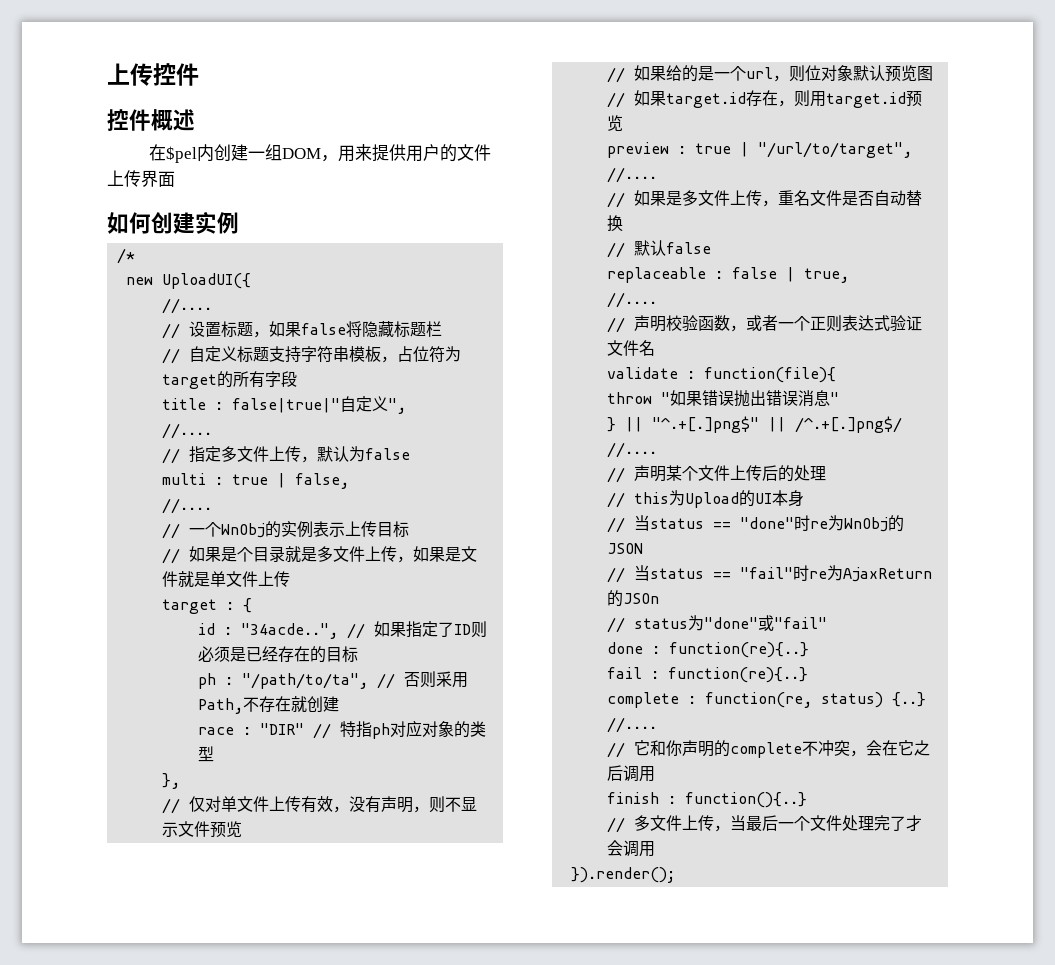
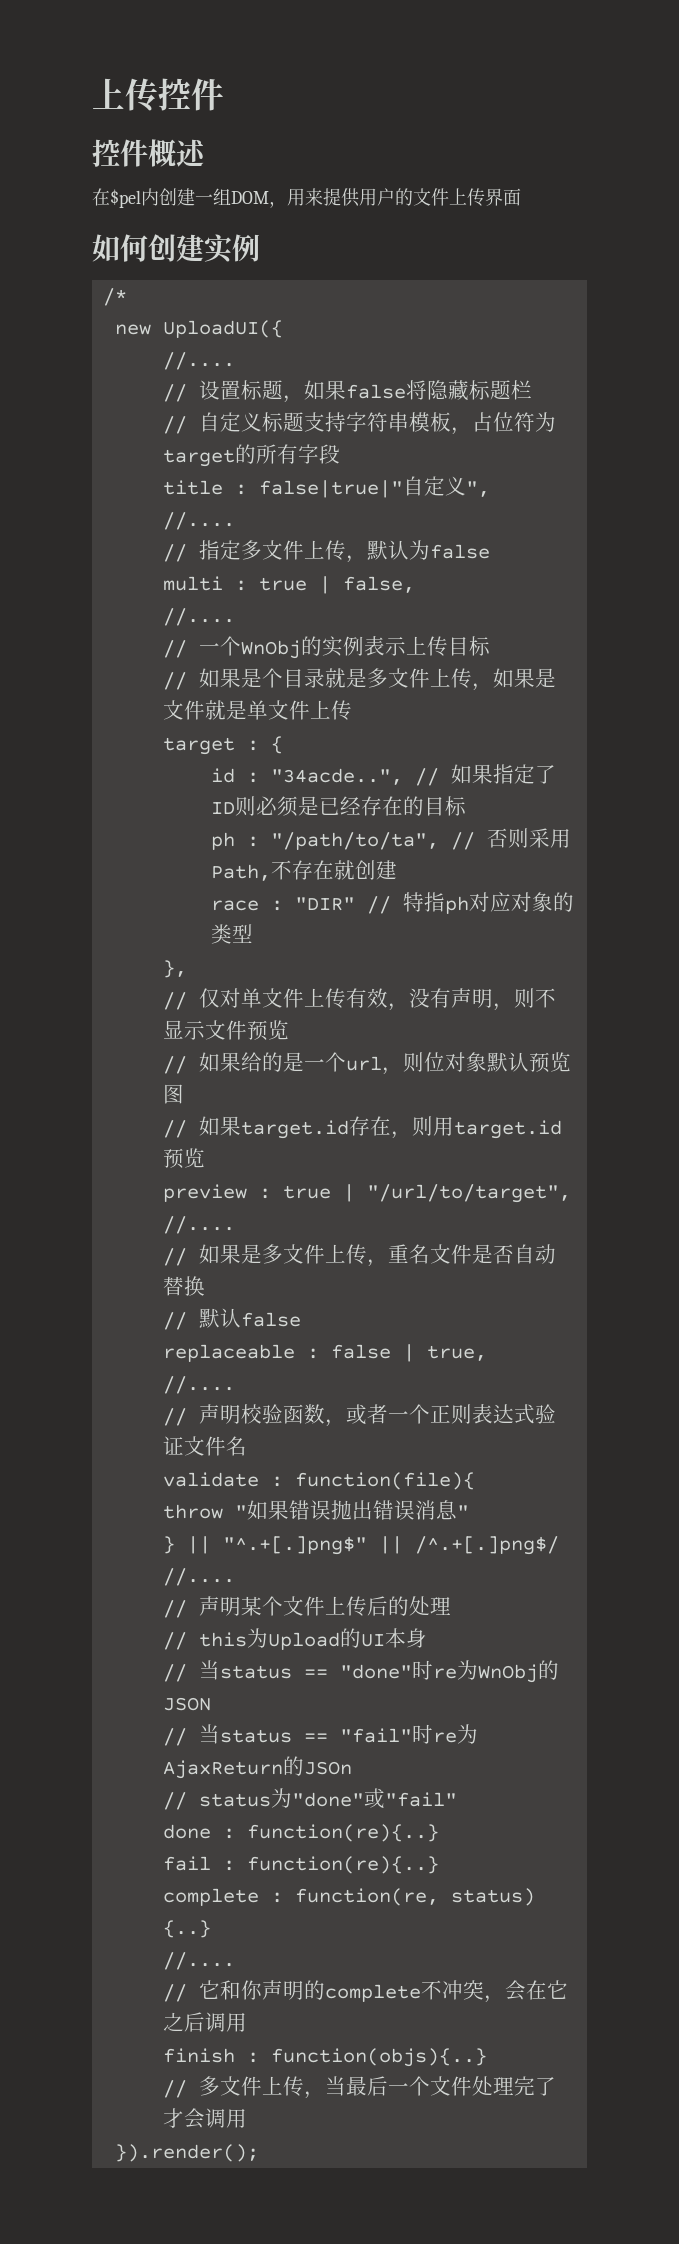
- finish : function(){..}
+ finish : function(objs){..}

